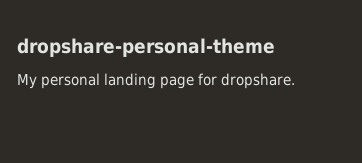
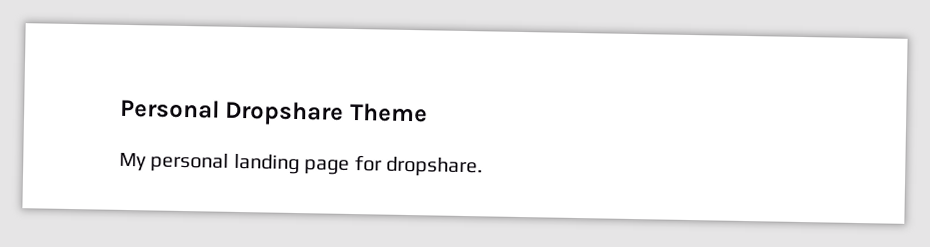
- dropshare-personal-theme
+ Personal Dropshare Theme

